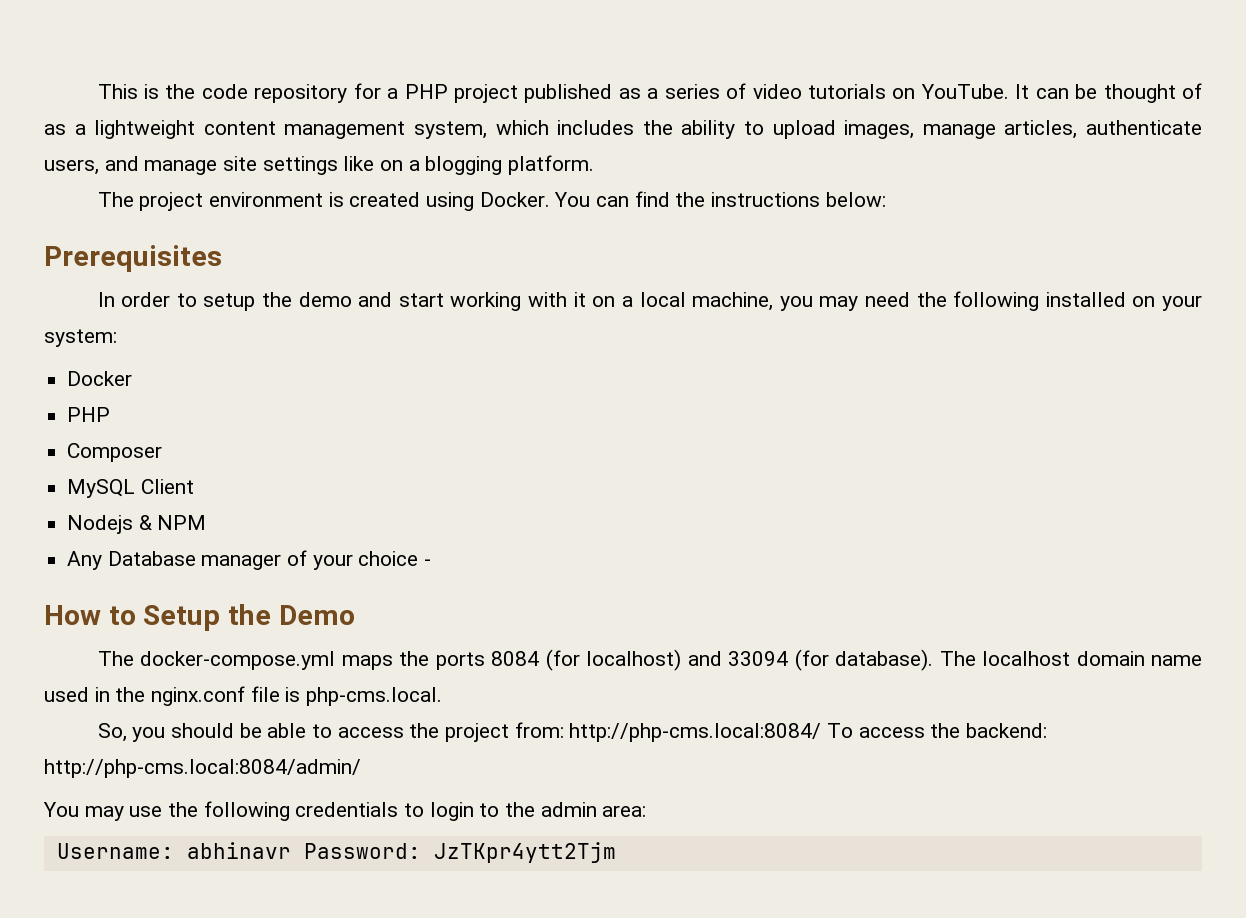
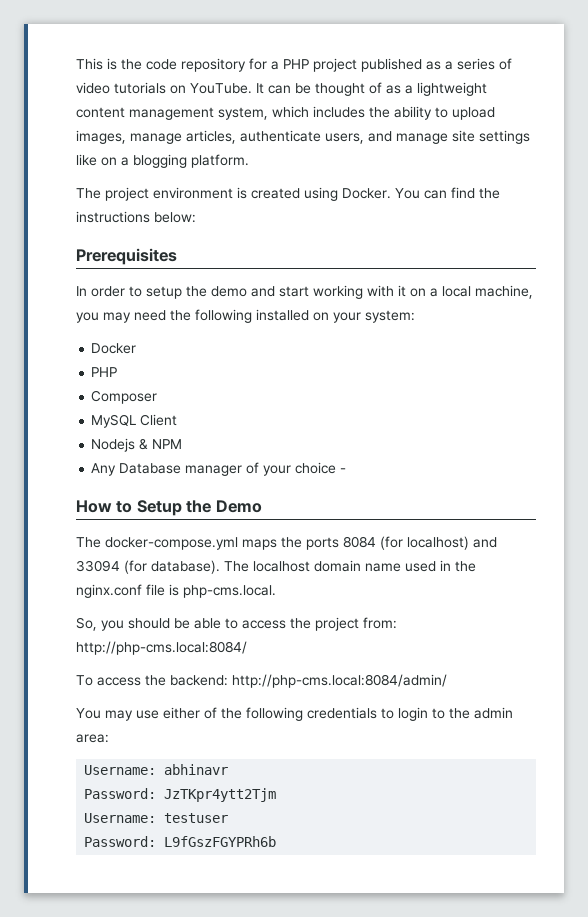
- So, you should be able to access the project from: http://php-cms.local:8084/ To access the backend: http://php-cms.local:8084/admin/
+ So, you should be able to access the project from: http://php-cms.local:8084/
+ To access the backend: http://php-cms.local:8084/admin/
- You may use the following credentials to login to the admin area:
+ You may use either of the following credentials to login to the admin area:
- Username: abhinavr Password: JzTKpr4ytt2Tjm
+ Username: abhinavr
+ Password: JzTKpr4ytt2Tjm
+ Username: testuser
+ Password: L9fGszFGYPRh6b

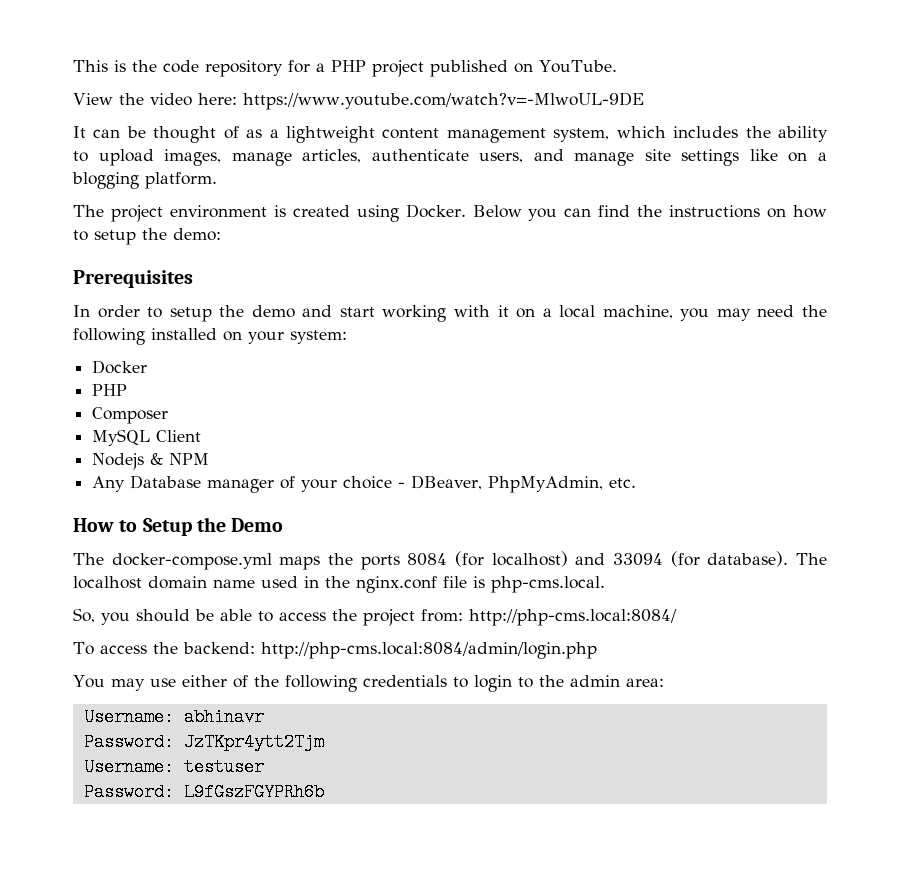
- This is the code repository for a PHP project published as a series of video tutorials on YouTube. It can be thought of as a lightweight content management system, which includes the ability to upload images, manage articles, authenticate users, and manage site settings like on a blogging platform.
+ This is the code repository for a PHP project published on YouTube.
+ View the video here: https://www.youtube.com/watch?v=-MlwoUL-9DE
+ It can be thought of as a lightweight content management system, which includes the ability to upload images, manage articles, authenticate users, and manage site settings like on a blogging platform.
- You can find the instructions below:
+ Below you can find the instructions on how to setup the demo:
- Any Database manager of your choice -
+ Any Database manager of your choice - DBeaver, PhpMyAdmin, etc.
- To access the backend: http://php-cms.local:8084/admin/
+ To access the backend: http://php-cms.local:8084/admin/login.php

